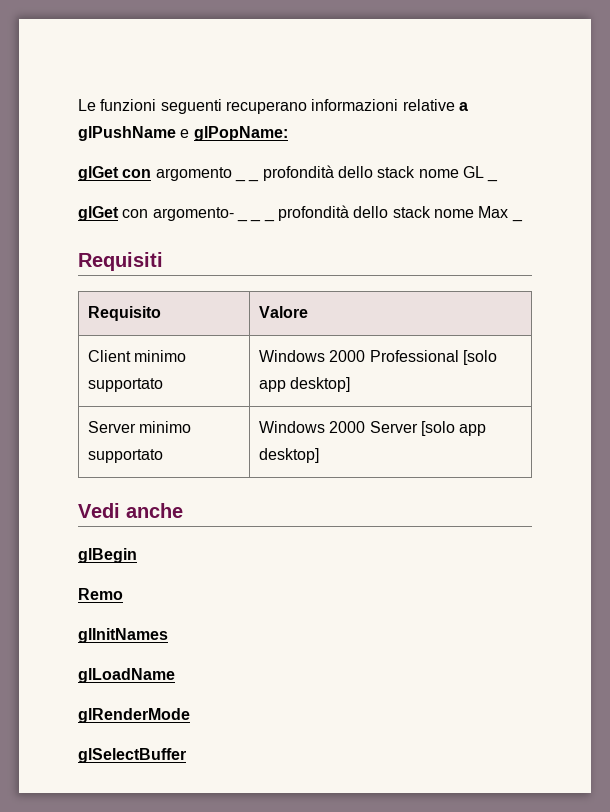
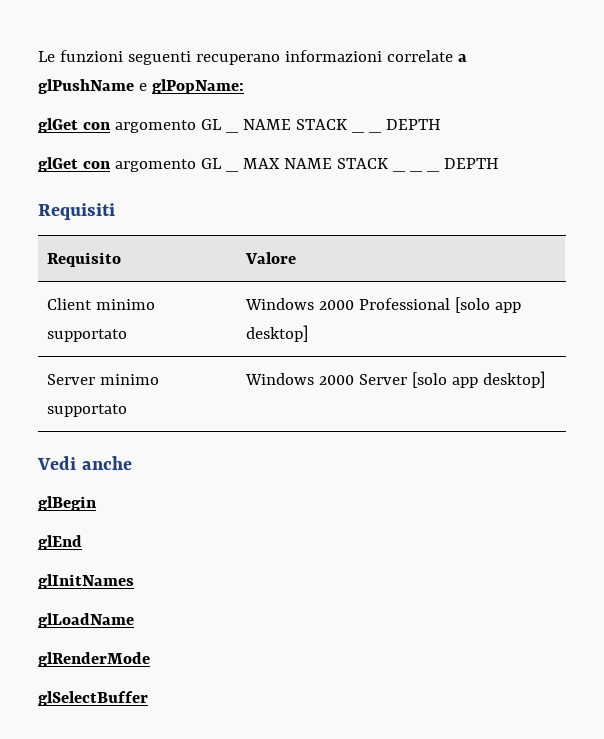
- Le funzioni seguenti recuperano informazioni relative a glPushName e glPopName:
+ Le funzioni seguenti recuperano informazioni correlate a glPushName e glPopName:
- glGet con argomento _ _ profondità dello stack nome GL _
- glGet con argomento- _ _ _ profondità dello stack nome Max _
+ glGet con argomento GL _ NAME STACK _ _ DEPTH
+ glGet con argomento GL _ MAX NAME STACK _ _ _ DEPTH
- Remo
+ glEnd

